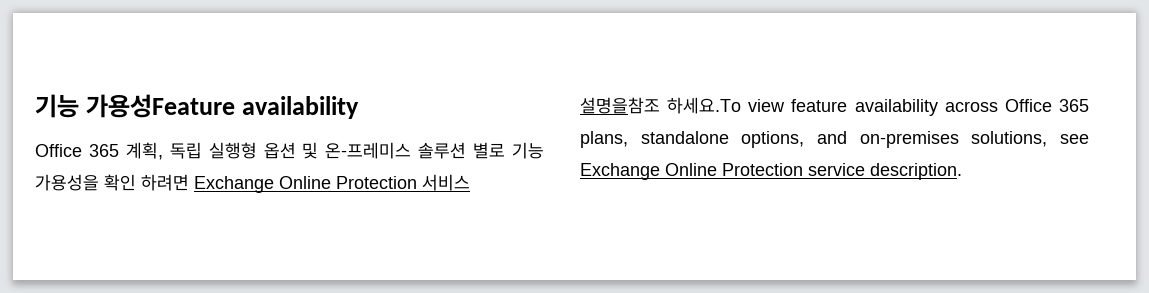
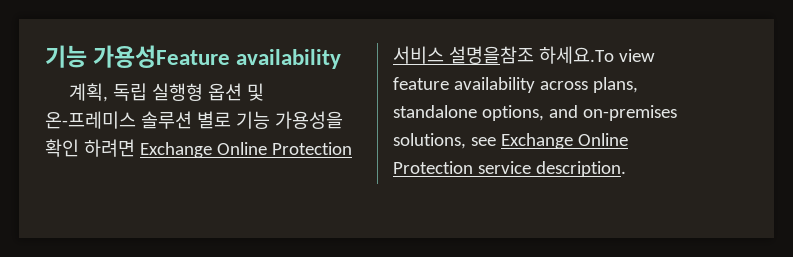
- Office 365 계획, 독립 실행형 옵션 및 온-프레미스 솔루션 별로 기능 가용성을 확인 하려면 Exchange Online Protection 서비스 설명을참조 하세요.To view feature availability across Office 365 plans, standalone options, and on-premises solutions, see Exchange Online Protection service description.
+ 계획, 독립 실행형 옵션 및 온-프레미스 솔루션 별로 기능 가용성을 확인 하려면 Exchange Online Protection 서비스 설명을참조 하세요.To view feature availability across plans, standalone options, and on-premises solutions, see Exchange Online Protection service description.

